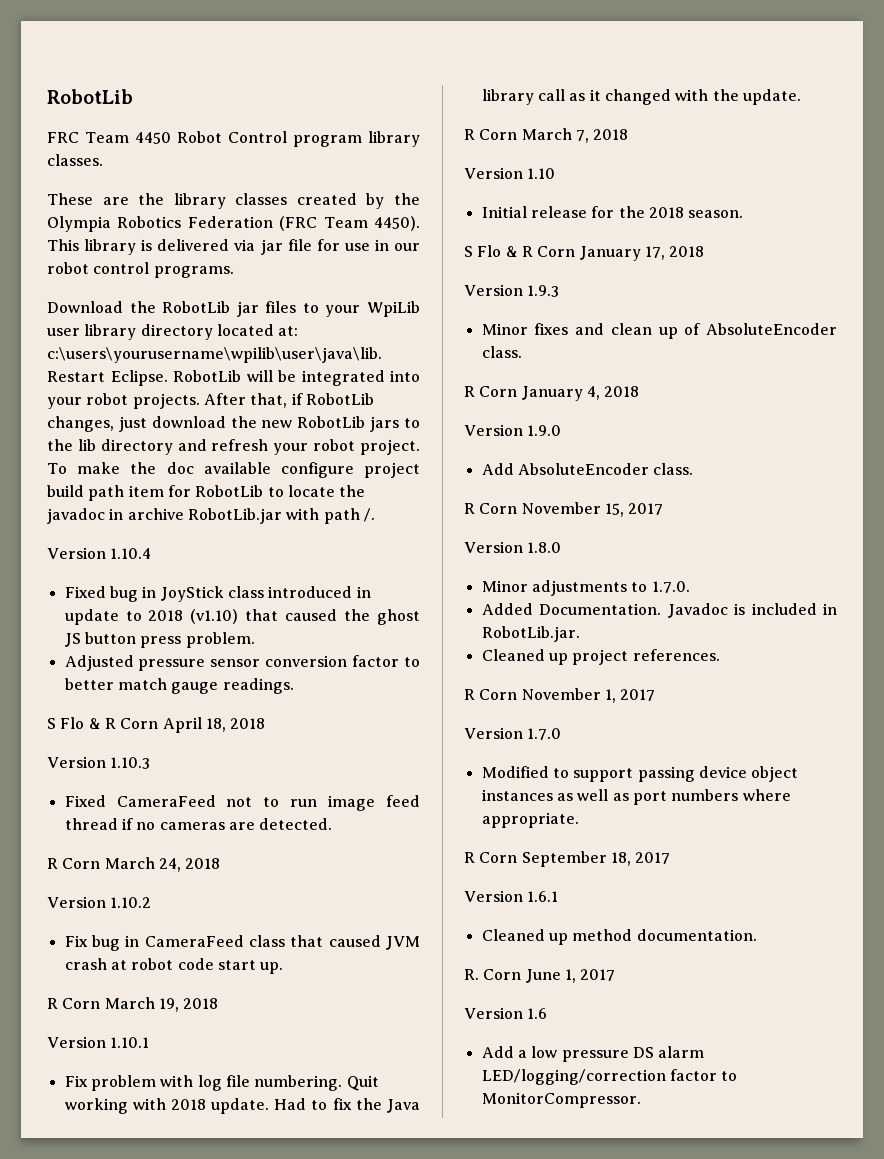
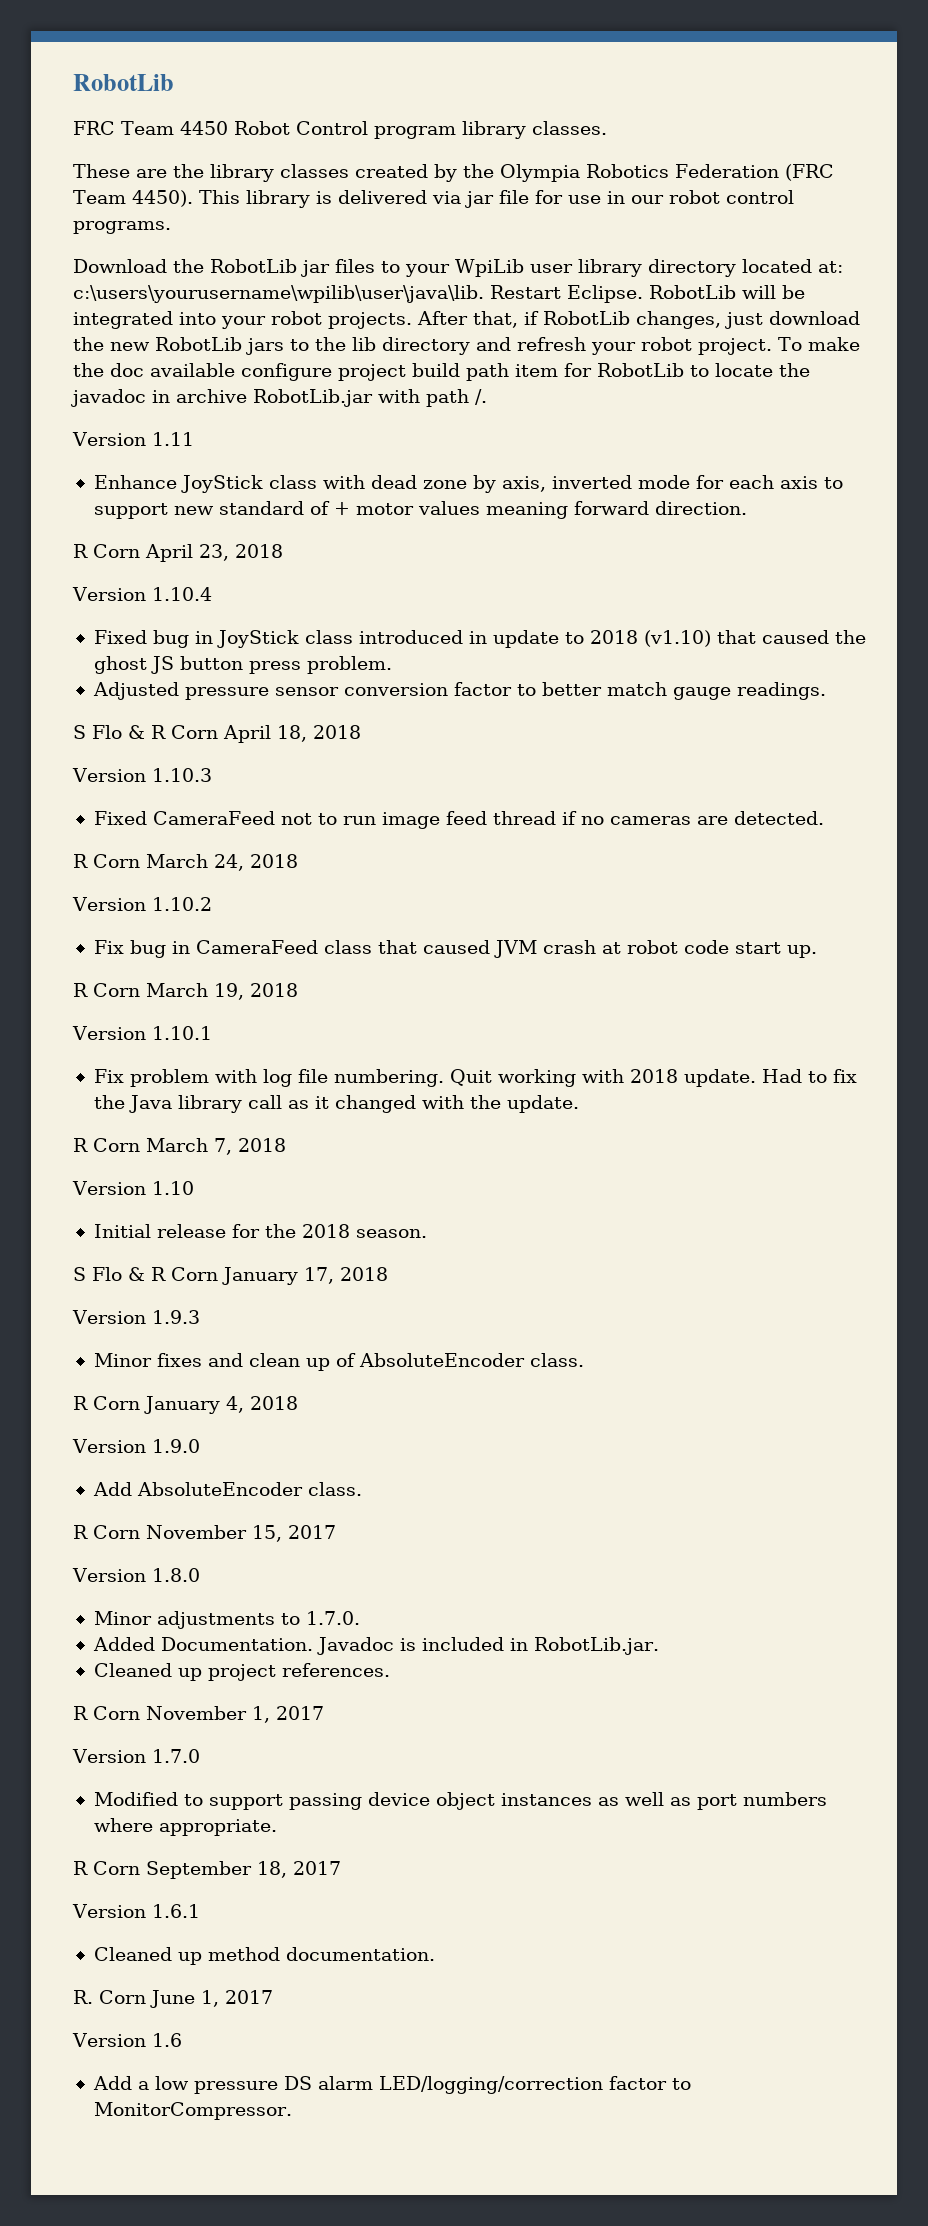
+ Version 1.11
+ Enhance JoyStick class with dead zone by axis, inverted mode for each axis to support new standard of + motor values meaning forward direction.
+ R Corn April 23, 2018

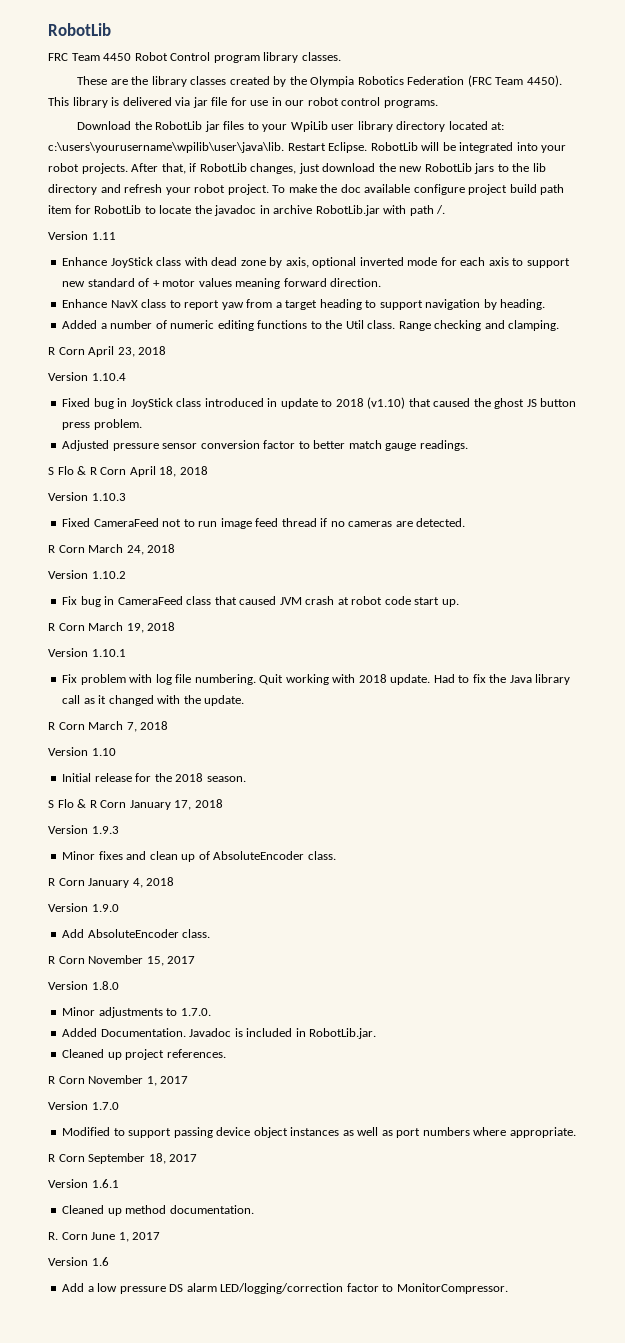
- Enhance JoyStick class with dead zone by axis, inverted mode for each axis to support new standard of + motor values meaning forward direction.
+ Enhance JoyStick class with dead zone by axis, optional inverted mode for each axis to support new standard of + motor values meaning forward direction.
+ Enhance NavX class to report yaw from a target heading to support navigation by heading.
+ Added a number of numeric editing functions to the Util class. Range checking and clamping.

